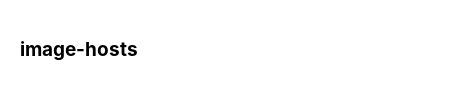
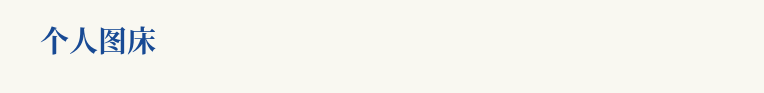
- image-hosts
+ 个人图床

